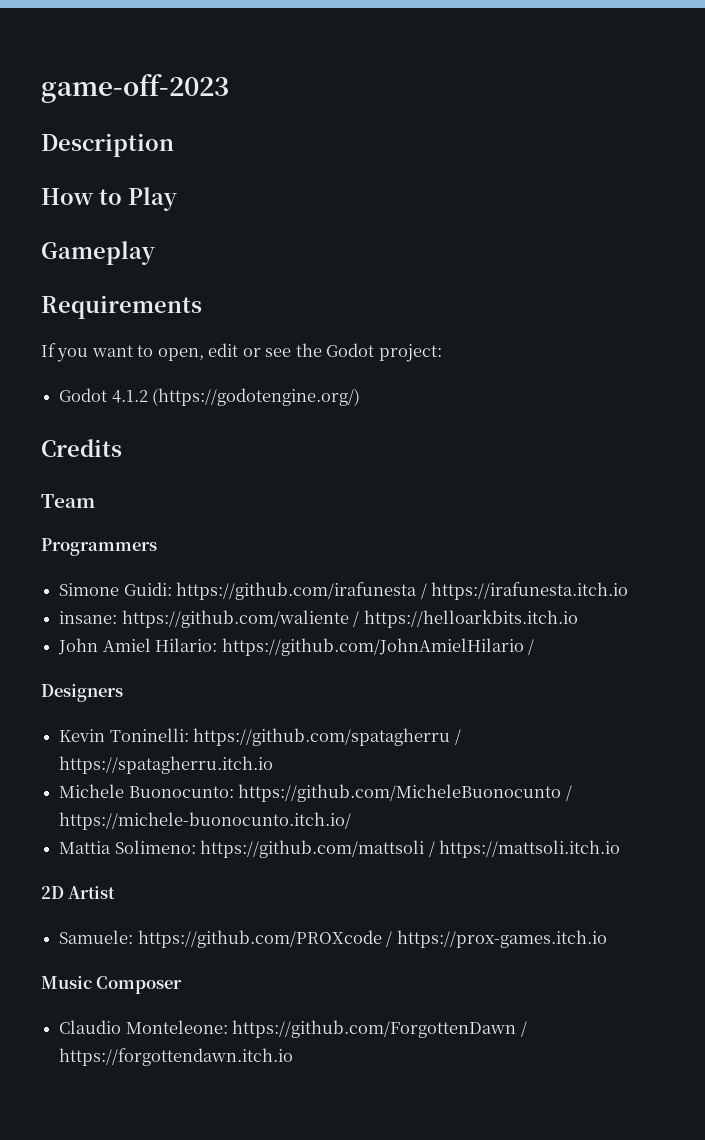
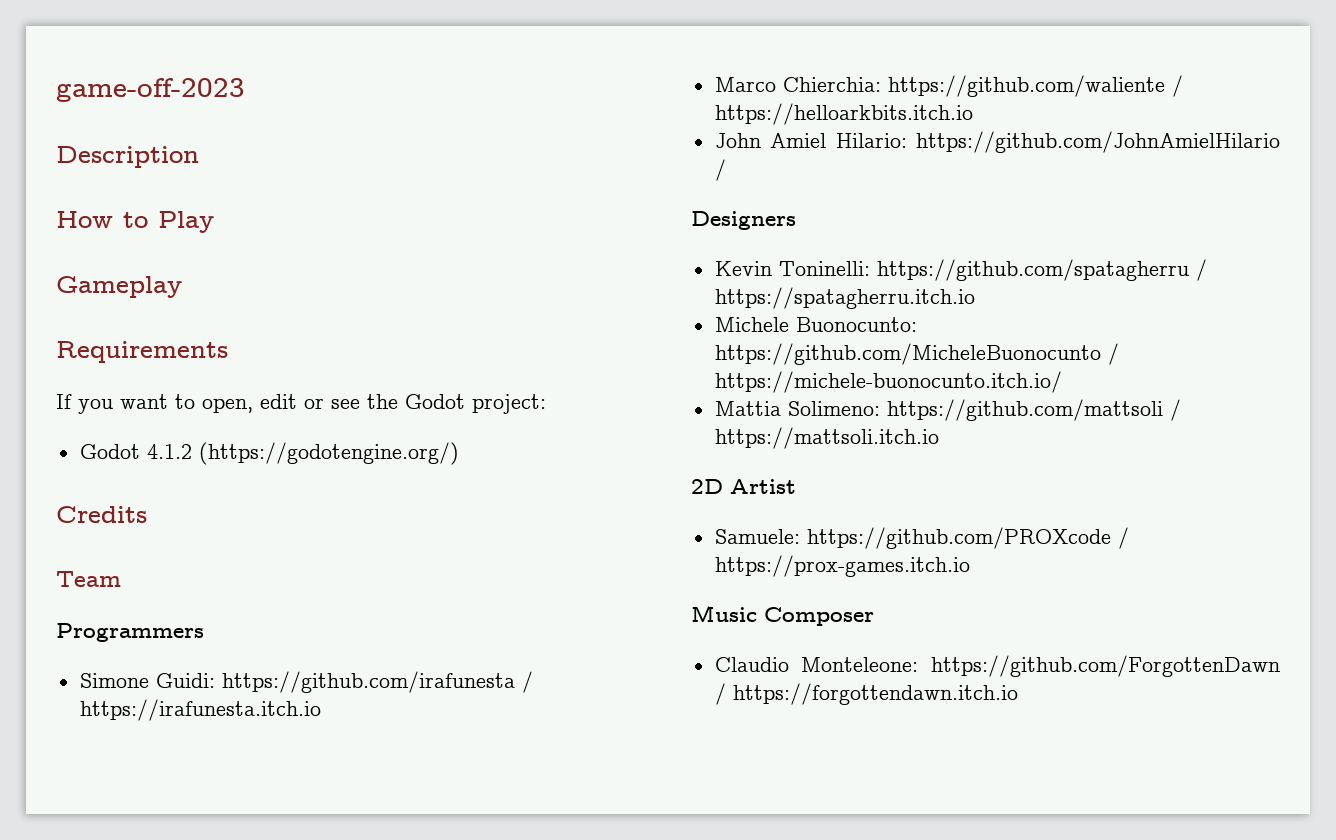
- insane: https://github.com/waliente / https://helloarkbits.itch.io
+ Marco Chierchia: https://github.com/waliente / https://helloarkbits.itch.io

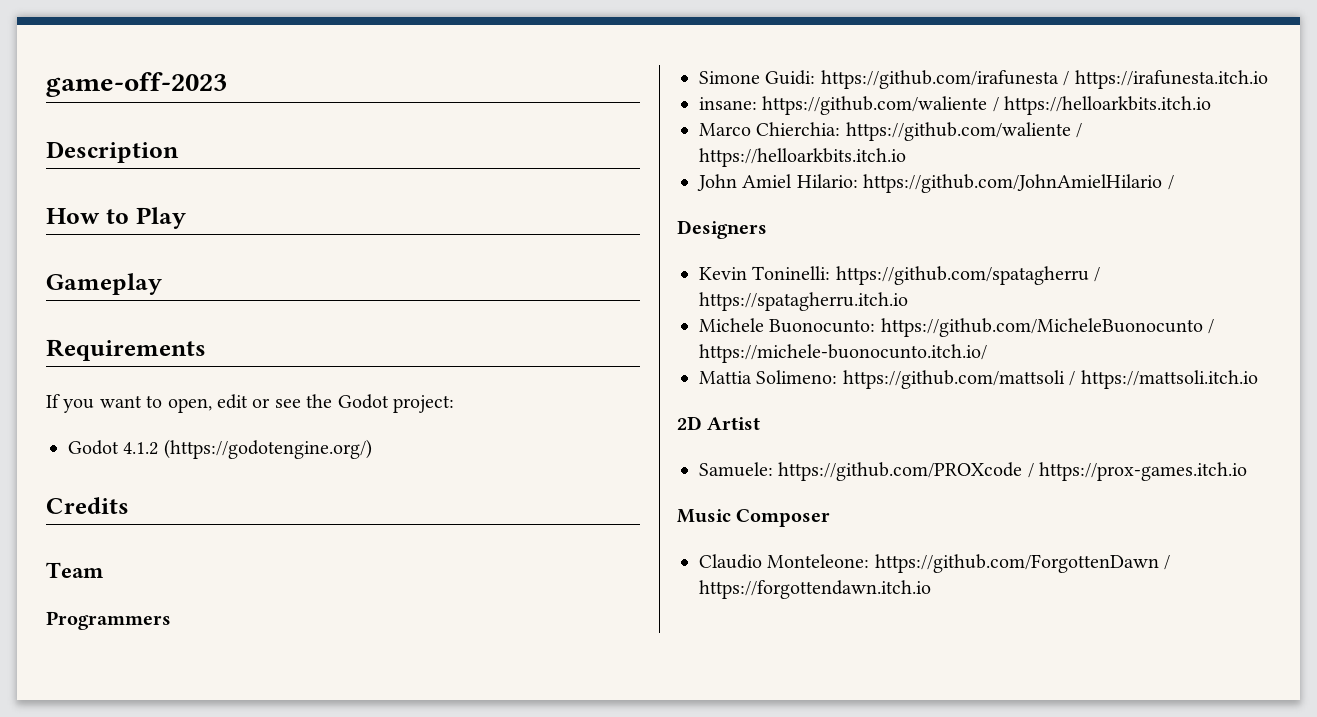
+ insane: https://github.com/waliente / https://helloarkbits.itch.io

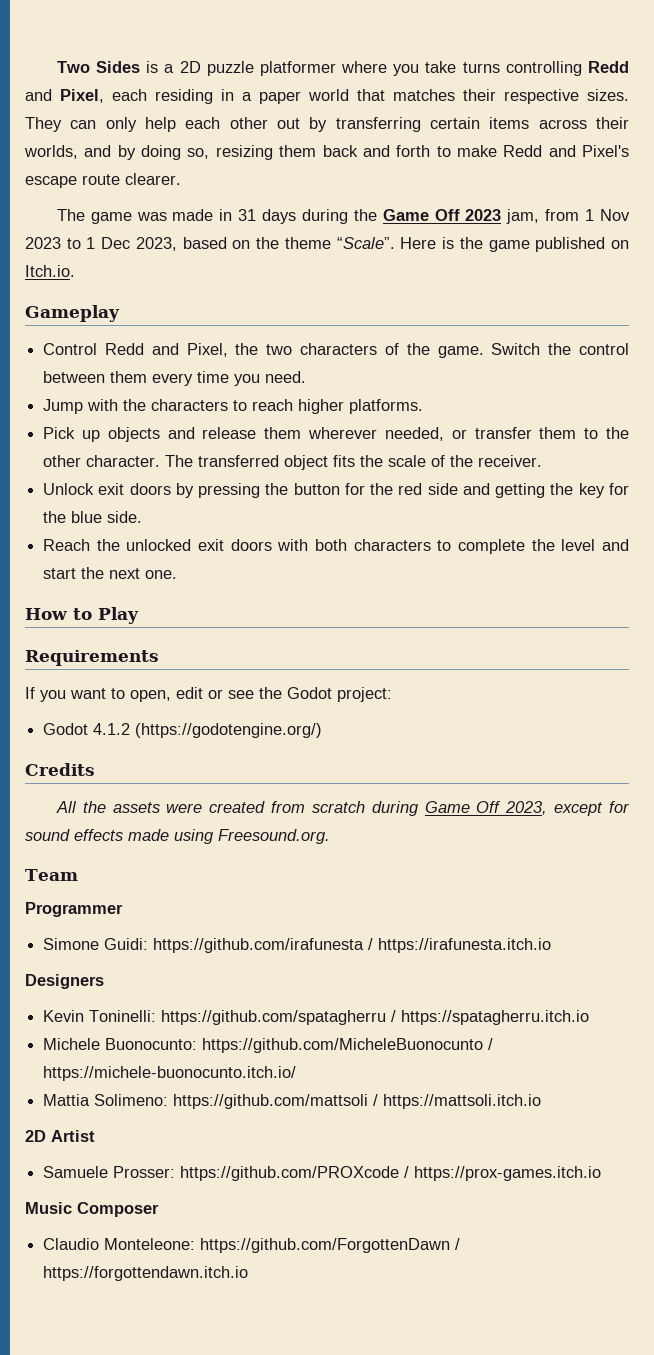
- game-off-2023
- Description
+ Two Sides is a 2D puzzle platformer where you take turns controlling Redd and Pixel, each residing in a paper world that matches their respective sizes. They can only help each other out by transferring certain items across their worlds, and by doing so, resizing them back and forth to make Redd and Pixel's escape route clearer.
+ The game was made in 31 days during the Game Off 2023 jam, from 1 Nov 2023 to 1 Dec 2023, based on the theme “Scale”. Here is the game published on Itch.io.
+ Gameplay
+ Control Redd and Pixel, the two characters of the game. Switch the control between them every time you need.
+ Jump with the characters to reach higher platforms.
+ Pick up objects and release them wherever needed, or transfer them to the other character. The transferred object fits the scale of the receiver.
+ Unlock exit doors by pressing the button for the red side and getting the key for the blue side.
+ Reach the unlocked exit doors with both characters to complete the level and start the next one.
- Gameplay
+ All the assets were created from scratch during Game Off 2023, except for sound effects made using Freesound.org.
- Programmers
+ Programmer
- insane: https://github.com/waliente / https://helloarkbits.itch.io
- Marco Chierchia: https://github.com/waliente / https://helloarkbits.itch.io
- John Amiel Hilario: https://github.com/JohnAmielHilario /
- Samuele: https://github.com/PROXcode / https://prox-games.itch.io
+ Samuele Prosser: https://github.com/PROXcode / https://prox-games.itch.io

